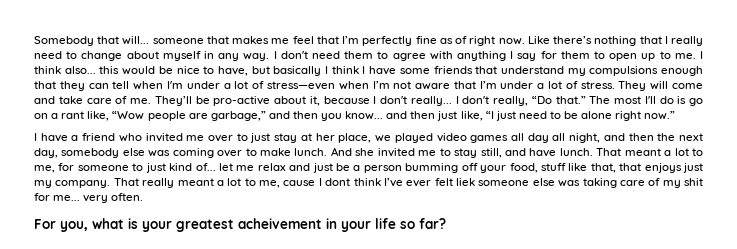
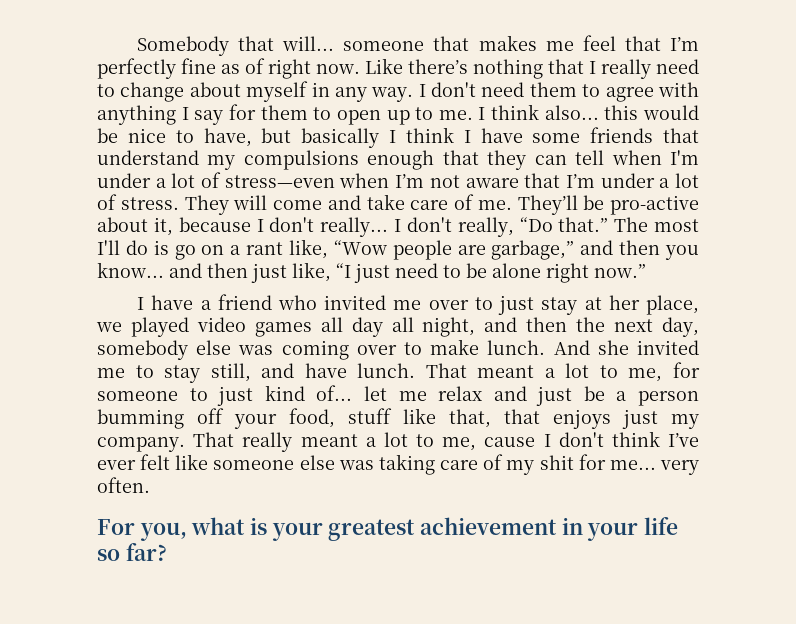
- That really meant a lot to me, cause I dont think I’ve ever felt liek someone else was taking care of my shit for me... very often.
+ That really meant a lot to me, cause I don't think I’ve ever felt like someone else was taking care of my shit for me... very often.
- For you, what is your greatest acheivement in your life so far?
+ For you, what is your greatest achievement in your life so far?

